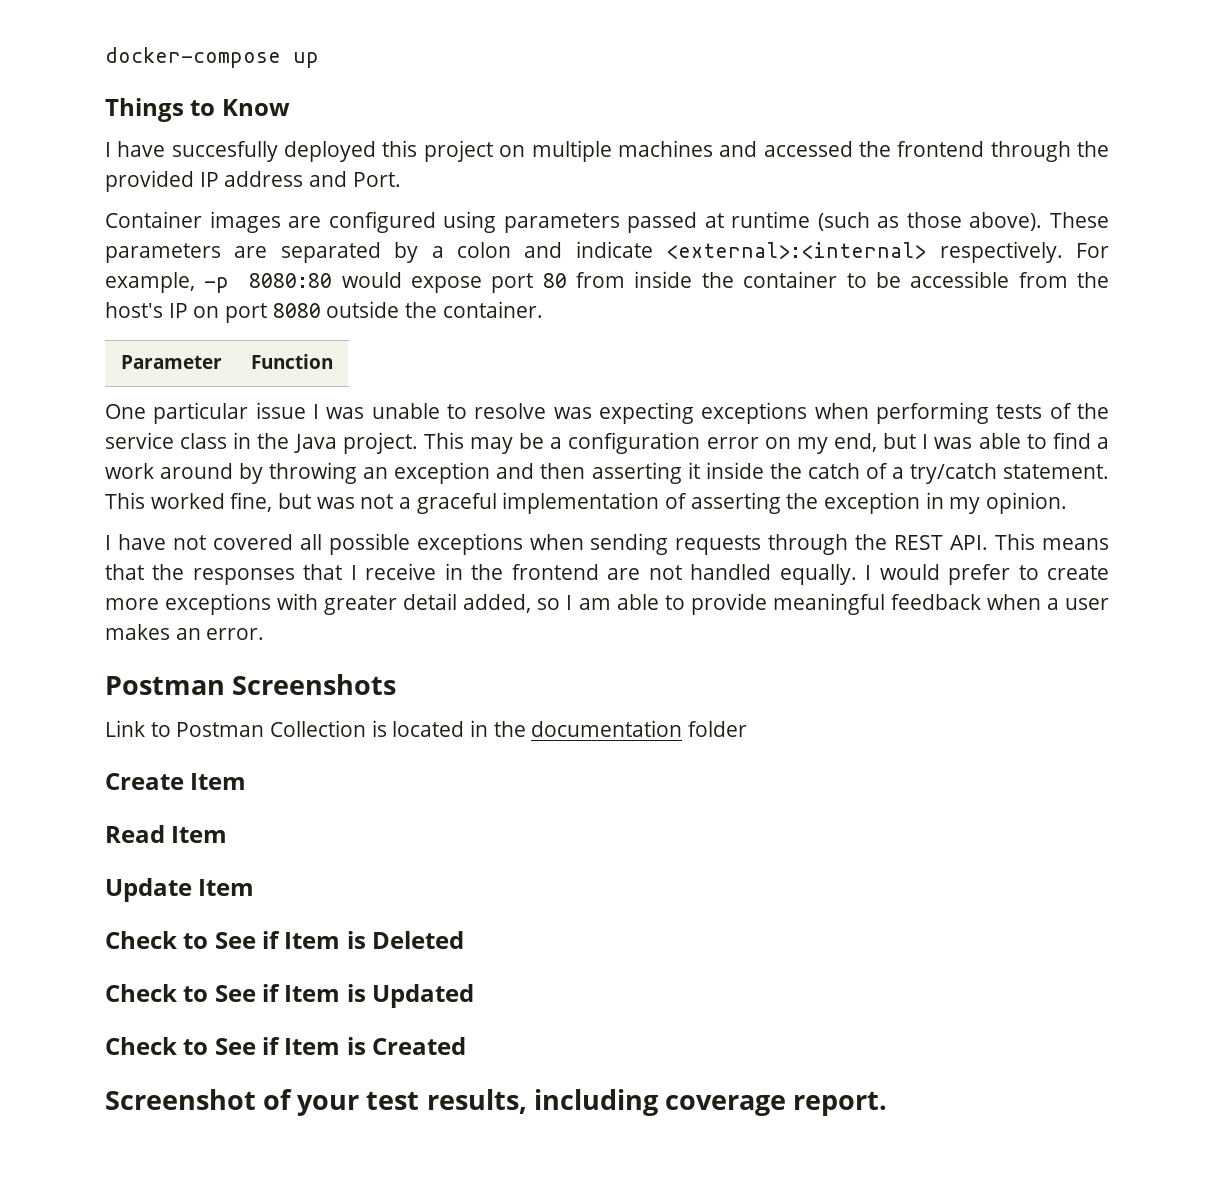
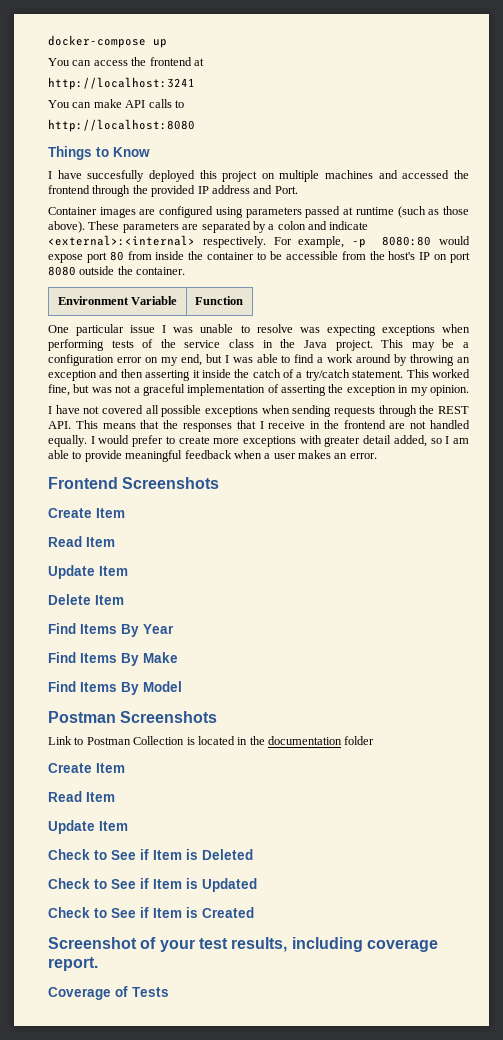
+ You can access the frontend at
+ http://localhost:3241
+ You can make API calls to
+ http://localhost:8080
- Parameter | Function
+ Environment Variable | Function
+ Frontend Screenshots
+ Create Item
+ Read Item
+ Update Item
+ Delete Item
+ Find Items By Year
+ Find Items By Make
+ Find Items By Model
+ Coverage of Tests

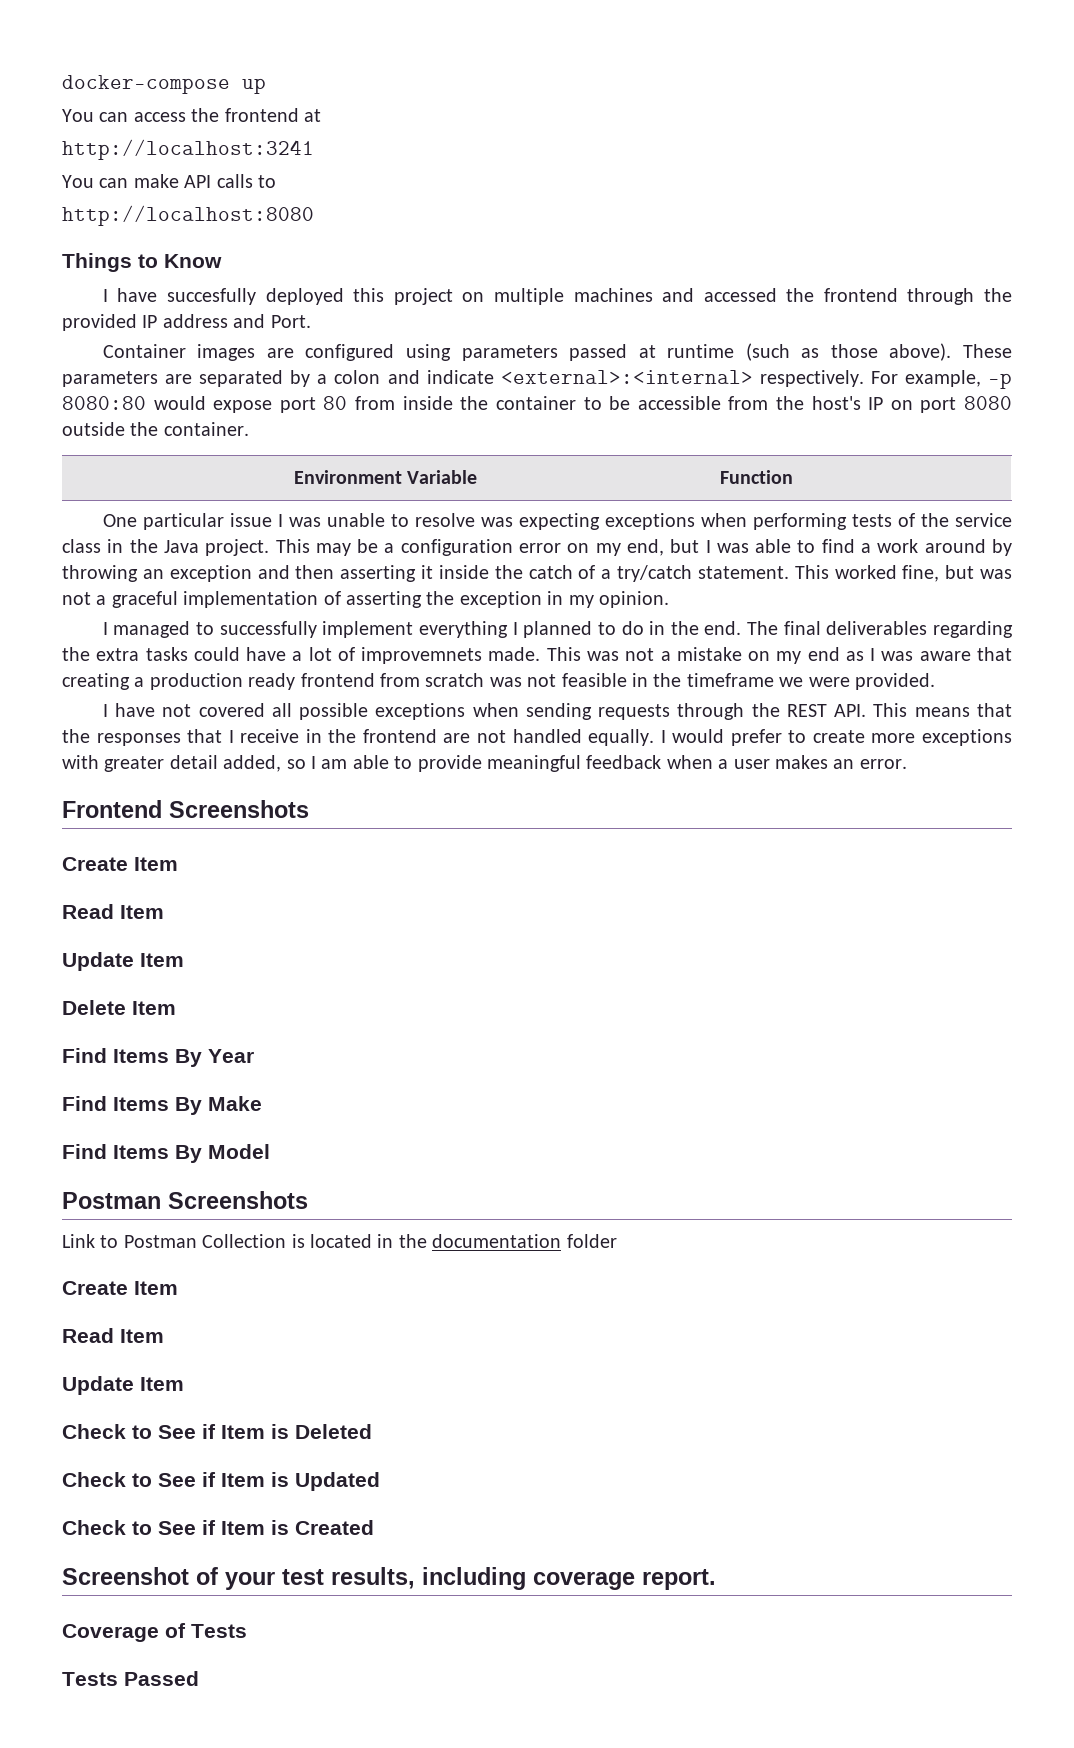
+ I managed to successfully implement everything I planned to do in the end. The final deliverables regarding the extra tasks could have a lot of improvemnets made. This was not a mistake on my end as I was aware that creating a production ready frontend from scratch was not feasible in the timeframe we were provided.
+ Tests Passed

